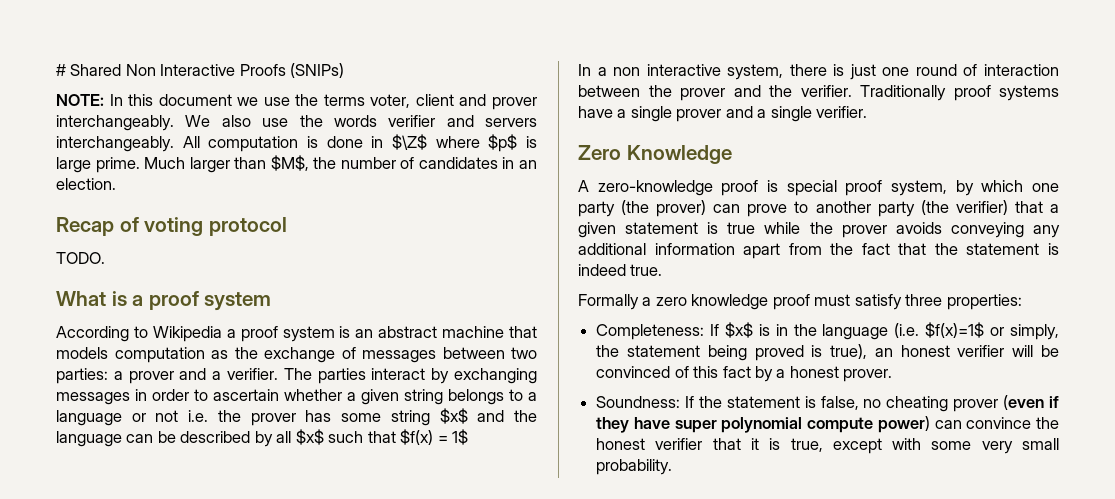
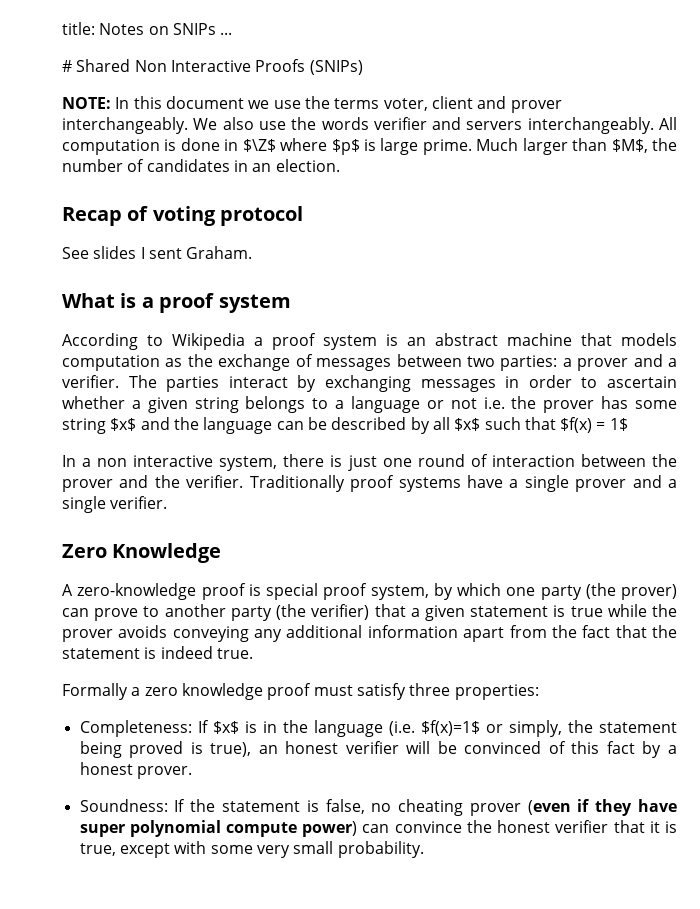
+ title: Notes on SNIPs ...
- TODO.
+ See slides I sent Graham.

